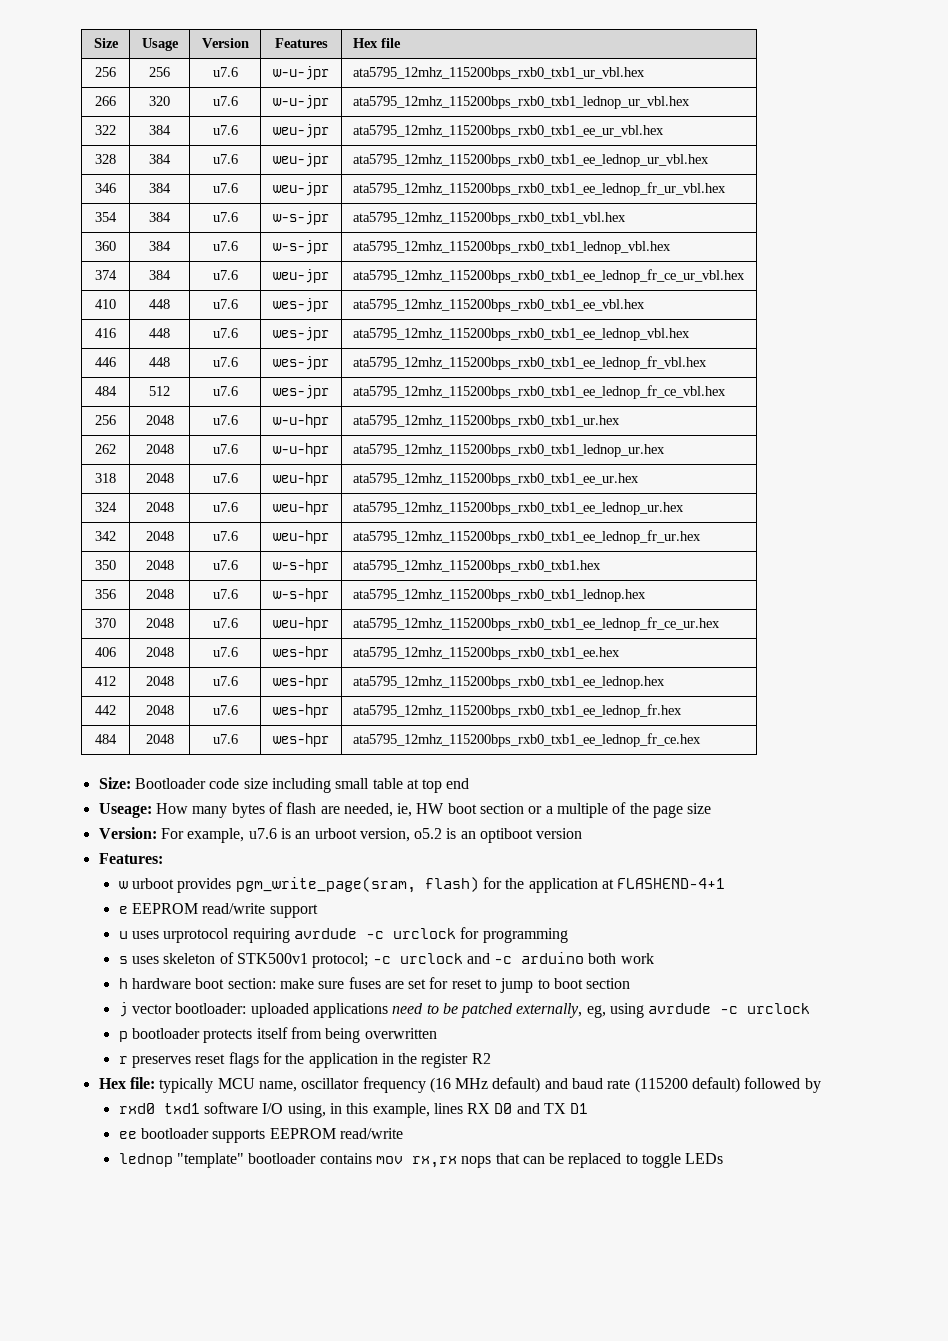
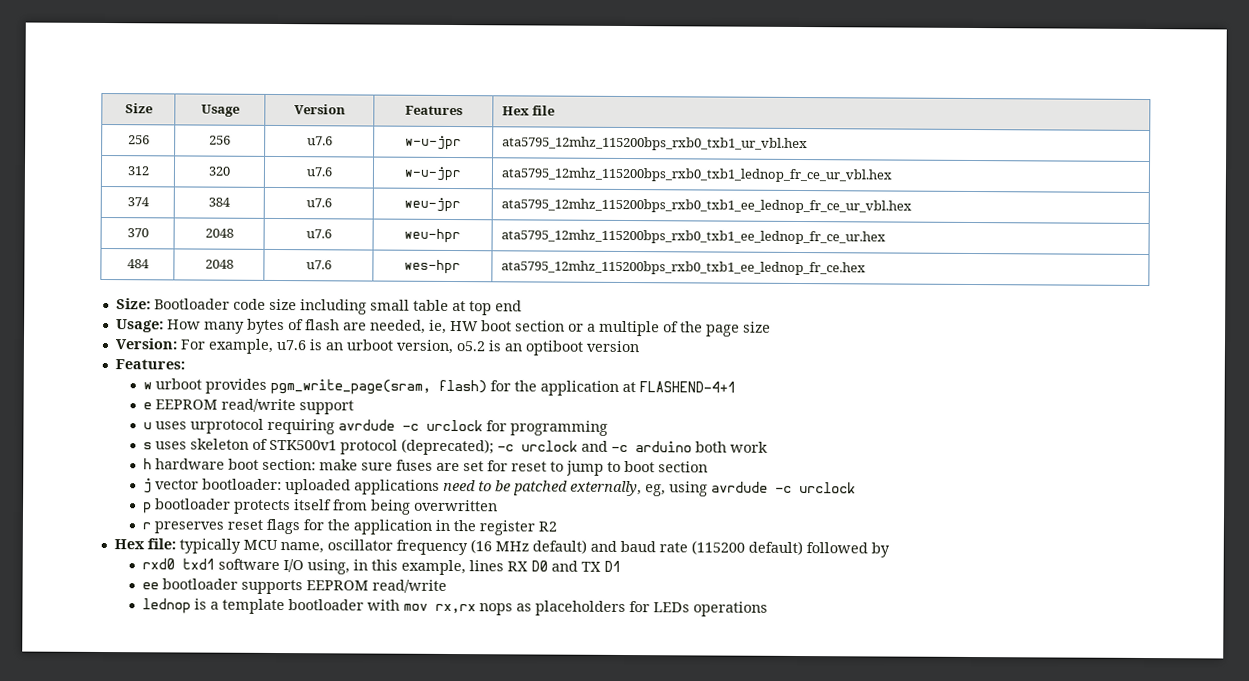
- 266 | 320 | u7.6 | w-u-jpr | ata5795_12mhz_115200bps_rxb0_txb1_lednop_ur_vbl.hex
- 322 | 384 | u7.6 | weu-jpr | ata5795_12mhz_115200bps_rxb0_txb1_ee_ur_vbl.hex
- 328 | 384 | u7.6 | weu-jpr | ata5795_12mhz_115200bps_rxb0_txb1_ee_lednop_ur_vbl.hex
- 346 | 384 | u7.6 | weu-jpr | ata5795_12mhz_115200bps_rxb0_txb1_ee_lednop_fr_ur_vbl.hex
- 354 | 384 | u7.6 | w-s-jpr | ata5795_12mhz_115200bps_rxb0_txb1_vbl.hex
- 360 | 384 | u7.6 | w-s-jpr | ata5795_12mhz_115200bps_rxb0_txb1_lednop_vbl.hex
+ 312 | 320 | u7.6 | w-u-jpr | ata5795_12mhz_115200bps_rxb0_txb1_lednop_fr_ce_ur_vbl.hex
- 410 | 448 | u7.6 | wes-jpr | ata5795_12mhz_115200bps_rxb0_txb1_ee_vbl.hex
- 416 | 448 | u7.6 | wes-jpr | ata5795_12mhz_115200bps_rxb0_txb1_ee_lednop_vbl.hex
- 446 | 448 | u7.6 | wes-jpr | ata5795_12mhz_115200bps_rxb0_txb1_ee_lednop_fr_vbl.hex
- 484 | 512 | u7.6 | wes-jpr | ata5795_12mhz_115200bps_rxb0_txb1_ee_lednop_fr_ce_vbl.hex
- 256 | 2048 | u7.6 | w-u-hpr | ata5795_12mhz_115200bps_rxb0_txb1_ur.hex
- 262 | 2048 | u7.6 | w-u-hpr | ata5795_12mhz_115200bps_rxb0_txb1_lednop_ur.hex
- 318 | 2048 | u7.6 | weu-hpr | ata5795_12mhz_115200bps_rxb0_txb1_ee_ur.hex
- 324 | 2048 | u7.6 | weu-hpr | ata5795_12mhz_115200bps_rxb0_txb1_ee_lednop_ur.hex
- 342 | 2048 | u7.6 | weu-hpr | ata5795_12mhz_115200bps_rxb0_txb1_ee_lednop_fr_ur.hex
- 350 | 2048 | u7.6 | w-s-hpr | ata5795_12mhz_115200bps_rxb0_txb1.hex
- 356 | 2048 | u7.6 | w-s-hpr | ata5795_12mhz_115200bps_rxb0_txb1_lednop.hex
- 406 | 2048 | u7.6 | wes-hpr | ata5795_12mhz_115200bps_rxb0_txb1_ee.hex
- 412 | 2048 | u7.6 | wes-hpr | ata5795_12mhz_115200bps_rxb0_txb1_ee_lednop.hex
- 442 | 2048 | u7.6 | wes-hpr | ata5795_12mhz_115200bps_rxb0_txb1_ee_lednop_fr.hex
- Useage: How many bytes of flash are needed, ie, HW boot section or a multiple of the page size
+ Usage: How many bytes of flash are needed, ie, HW boot section or a multiple of the page size
- s uses skeleton of STK500v1 protocol; -c urclock and -c arduino both work
+ s uses skeleton of STK500v1 protocol (deprecated); -c urclock and -c arduino both work
- lednop "template" bootloader contains mov rx,rx nops that can be replaced to toggle LEDs
+ lednop is a template bootloader with mov rx,rx nops as placeholders for LEDs operations

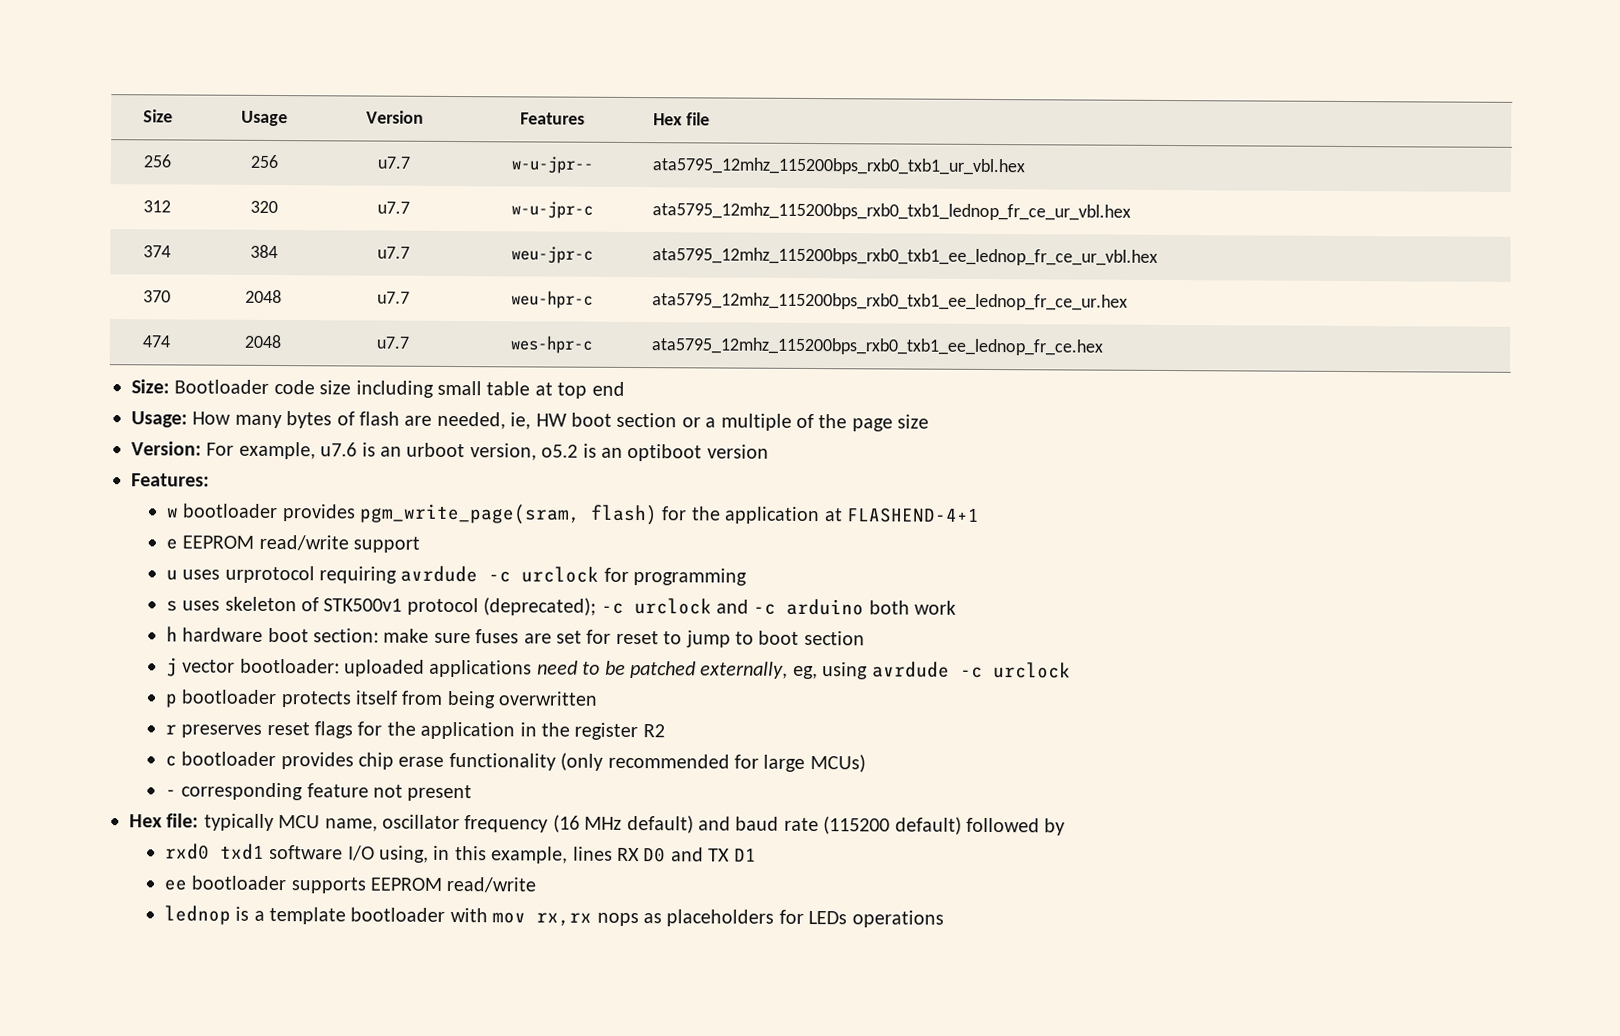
- 256 | 256 | u7.6 | w-u-jpr | ata5795_12mhz_115200bps_rxb0_txb1_ur_vbl.hex
+ 256 | 256 | u7.7 | w-u-jpr-- | ata5795_12mhz_115200bps_rxb0_txb1_ur_vbl.hex
- 312 | 320 | u7.6 | w-u-jpr | ata5795_12mhz_115200bps_rxb0_txb1_lednop_fr_ce_ur_vbl.hex
+ 312 | 320 | u7.7 | w-u-jpr-c | ata5795_12mhz_115200bps_rxb0_txb1_lednop_fr_ce_ur_vbl.hex
- 374 | 384 | u7.6 | weu-jpr | ata5795_12mhz_115200bps_rxb0_txb1_ee_lednop_fr_ce_ur_vbl.hex
+ 374 | 384 | u7.7 | weu-jpr-c | ata5795_12mhz_115200bps_rxb0_txb1_ee_lednop_fr_ce_ur_vbl.hex
- 370 | 2048 | u7.6 | weu-hpr | ata5795_12mhz_115200bps_rxb0_txb1_ee_lednop_fr_ce_ur.hex
+ 370 | 2048 | u7.7 | weu-hpr-c | ata5795_12mhz_115200bps_rxb0_txb1_ee_lednop_fr_ce_ur.hex
- 484 | 2048 | u7.6 | wes-hpr | ata5795_12mhz_115200bps_rxb0_txb1_ee_lednop_fr_ce.hex
+ 474 | 2048 | u7.7 | wes-hpr-c | ata5795_12mhz_115200bps_rxb0_txb1_ee_lednop_fr_ce.hex
- w urboot provides pgm_write_page(sram, flash) for the application at FLASHEND-4+1
+ w bootloader provides pgm_write_page(sram, flash) for the application at FLASHEND-4+1
+ c bootloader provides chip erase functionality (only recommended for large MCUs)
+ - corresponding feature not present

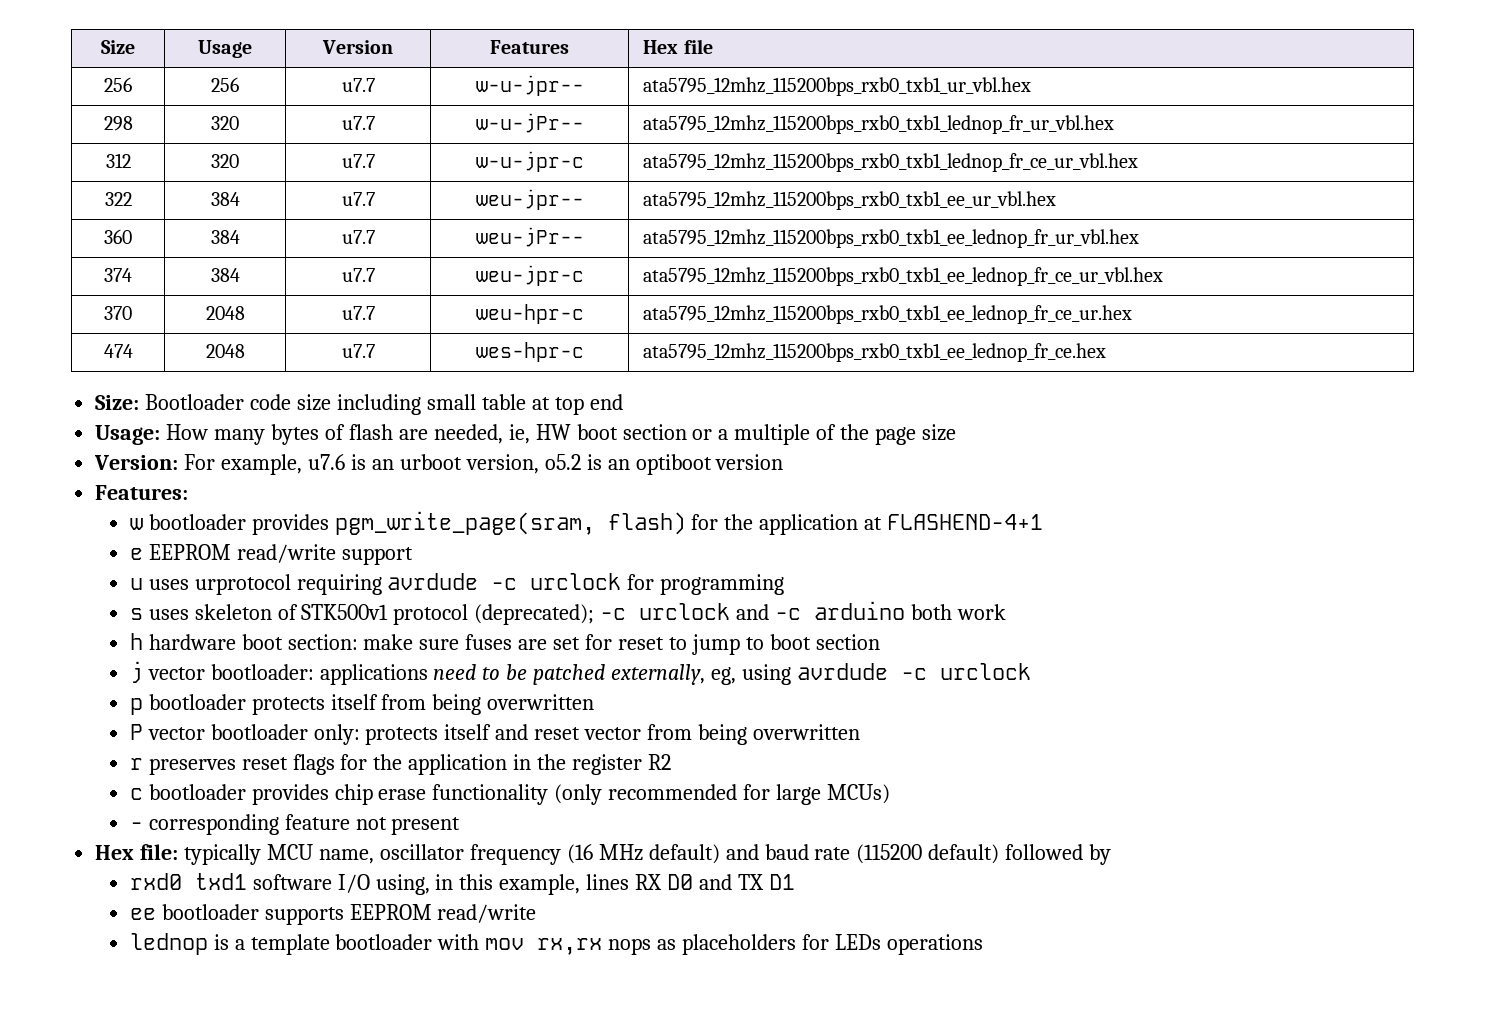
+ 298 | 320 | u7.7 | w-u-jPr-- | ata5795_12mhz_115200bps_rxb0_txb1_lednop_fr_ur_vbl.hex
+ 322 | 384 | u7.7 | weu-jpr-- | ata5795_12mhz_115200bps_rxb0_txb1_ee_ur_vbl.hex
+ 360 | 384 | u7.7 | weu-jPr-- | ata5795_12mhz_115200bps_rxb0_txb1_ee_lednop_fr_ur_vbl.hex
- j vector bootloader: uploaded applications need to be patched externally, eg, using avrdude -c urclock
+ j vector bootloader: applications need to be patched externally, eg, using avrdude -c urclock
+ P vector bootloader only: protects itself and reset vector from being overwritten

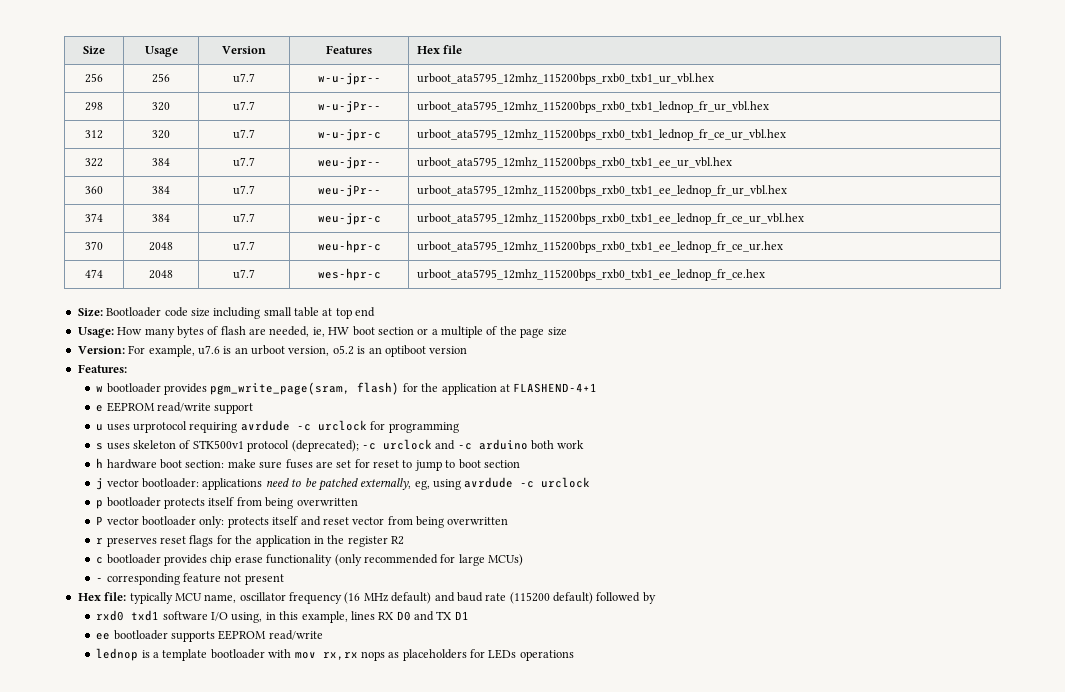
- 256 | 256 | u7.7 | w-u-jpr-- | ata5795_12mhz_115200bps_rxb0_txb1_ur_vbl.hex
+ 256 | 256 | u7.7 | w-u-jpr-- | urboot_ata5795_12mhz_115200bps_rxb0_txb1_ur_vbl.hex
- 298 | 320 | u7.7 | w-u-jPr-- | ata5795_12mhz_115200bps_rxb0_txb1_lednop_fr_ur_vbl.hex
+ 298 | 320 | u7.7 | w-u-jPr-- | urboot_ata5795_12mhz_115200bps_rxb0_txb1_lednop_fr_ur_vbl.hex
- 312 | 320 | u7.7 | w-u-jpr-c | ata5795_12mhz_115200bps_rxb0_txb1_lednop_fr_ce_ur_vbl.hex
+ 312 | 320 | u7.7 | w-u-jpr-c | urboot_ata5795_12mhz_115200bps_rxb0_txb1_lednop_fr_ce_ur_vbl.hex
- 322 | 384 | u7.7 | weu-jpr-- | ata5795_12mhz_115200bps_rxb0_txb1_ee_ur_vbl.hex
+ 322 | 384 | u7.7 | weu-jpr-- | urboot_ata5795_12mhz_115200bps_rxb0_txb1_ee_ur_vbl.hex
- 360 | 384 | u7.7 | weu-jPr-- | ata5795_12mhz_115200bps_rxb0_txb1_ee_lednop_fr_ur_vbl.hex
+ 360 | 384 | u7.7 | weu-jPr-- | urboot_ata5795_12mhz_115200bps_rxb0_txb1_ee_lednop_fr_ur_vbl.hex
- 374 | 384 | u7.7 | weu-jpr-c | ata5795_12mhz_115200bps_rxb0_txb1_ee_lednop_fr_ce_ur_vbl.hex
+ 374 | 384 | u7.7 | weu-jpr-c | urboot_ata5795_12mhz_115200bps_rxb0_txb1_ee_lednop_fr_ce_ur_vbl.hex
- 370 | 2048 | u7.7 | weu-hpr-c | ata5795_12mhz_115200bps_rxb0_txb1_ee_lednop_fr_ce_ur.hex
+ 370 | 2048 | u7.7 | weu-hpr-c | urboot_ata5795_12mhz_115200bps_rxb0_txb1_ee_lednop_fr_ce_ur.hex
- 474 | 2048 | u7.7 | wes-hpr-c | ata5795_12mhz_115200bps_rxb0_txb1_ee_lednop_fr_ce.hex
+ 474 | 2048 | u7.7 | wes-hpr-c | urboot_ata5795_12mhz_115200bps_rxb0_txb1_ee_lednop_fr_ce.hex

